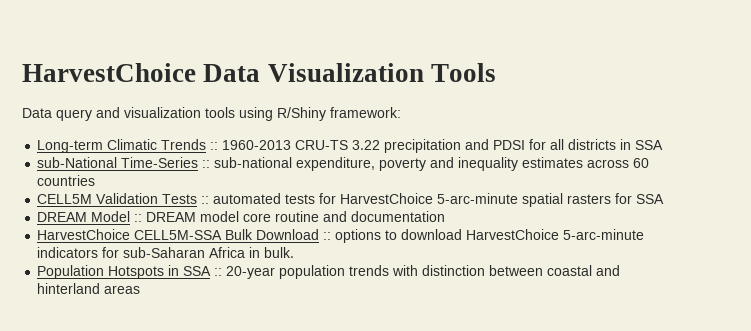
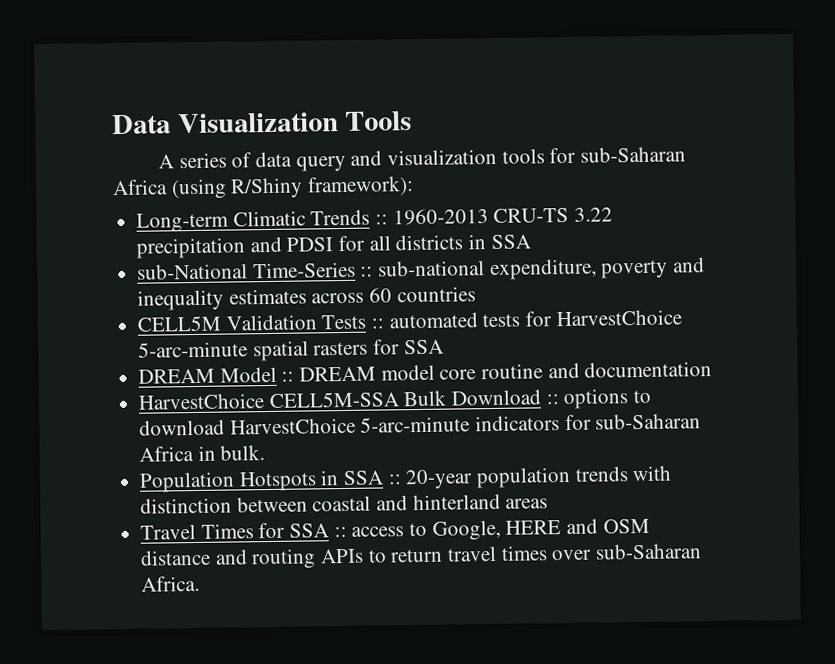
- HarvestChoice Data Visualization Tools
+ Data Visualization Tools
- Data query and visualization tools using R/Shiny framework:
+ A series of data query and visualization tools for sub-Saharan Africa (using R/Shiny framework):
+ Travel Times for SSA :: access to Google, HERE and OSM distance and routing APIs to return travel times over sub-Saharan Africa.

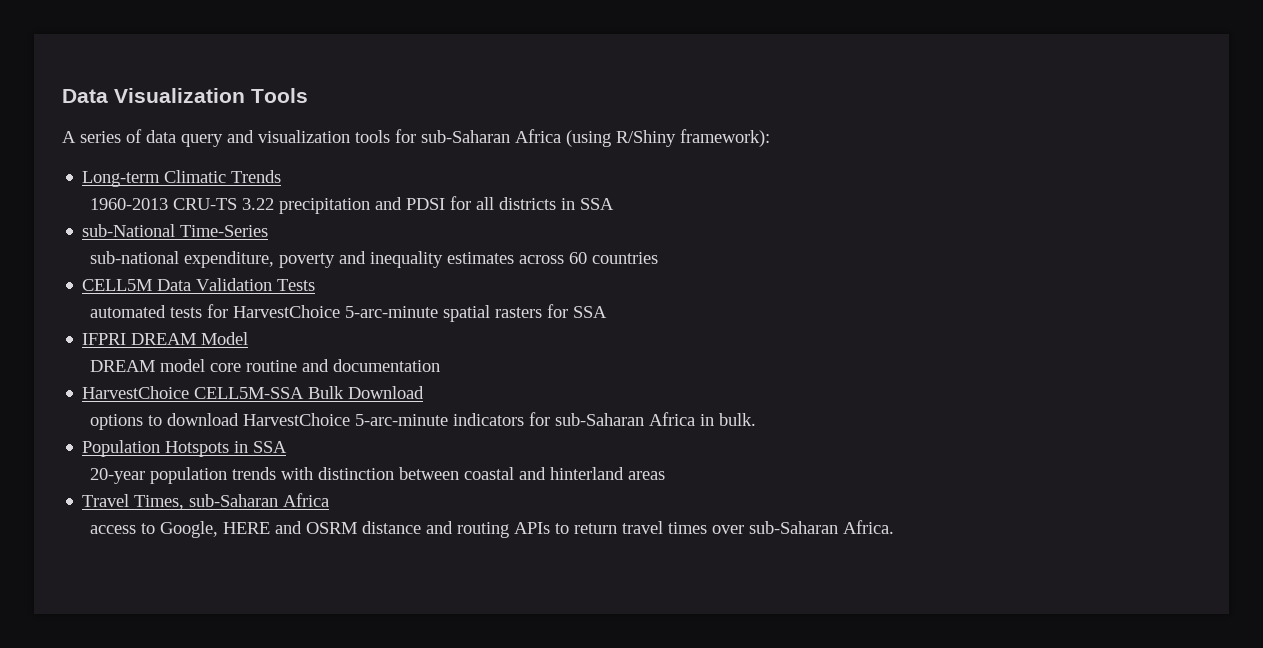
- Long-term Climatic Trends :: 1960-2013 CRU-TS 3.22 precipitation and PDSI for all districts in SSA
+ Long-term Climatic Trends
+ 1960-2013 CRU-TS 3.22 precipitation and PDSI for all districts in SSA
- sub-National Time-Series :: sub-national expenditure, poverty and inequality estimates across 60 countries
+ sub-National Time-Series
+ sub-national expenditure, poverty and inequality estimates across 60 countries
- CELL5M Validation Tests :: automated tests for HarvestChoice 5-arc-minute spatial rasters for SSA
+ CELL5M Data Validation Tests
+ automated tests for HarvestChoice 5-arc-minute spatial rasters for SSA
- DREAM Model :: DREAM model core routine and documentation
+ IFPRI DREAM Model
+ DREAM model core routine and documentation
- HarvestChoice CELL5M-SSA Bulk Download :: options to download HarvestChoice 5-arc-minute indicators for sub-Saharan Africa in bulk.
+ HarvestChoice CELL5M-SSA Bulk Download
+ options to download HarvestChoice 5-arc-minute indicators for sub-Saharan Africa in bulk.
- Population Hotspots in SSA :: 20-year population trends with distinction between coastal and hinterland areas
+ Population Hotspots in SSA
+ 20-year population trends with distinction between coastal and hinterland areas
- Travel Times for SSA :: access to Google, HERE and OSM distance and routing APIs to return travel times over sub-Saharan Africa.
+ Travel Times, sub-Saharan Africa
+ access to Google, HERE and OSRM distance and routing APIs to return travel times over sub-Saharan Africa.

